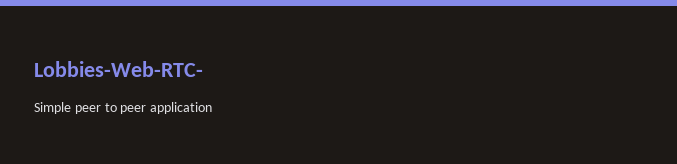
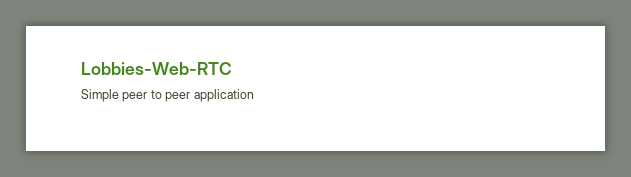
- Lobbies-Web-RTC-
+ Lobbies-Web-RTC

